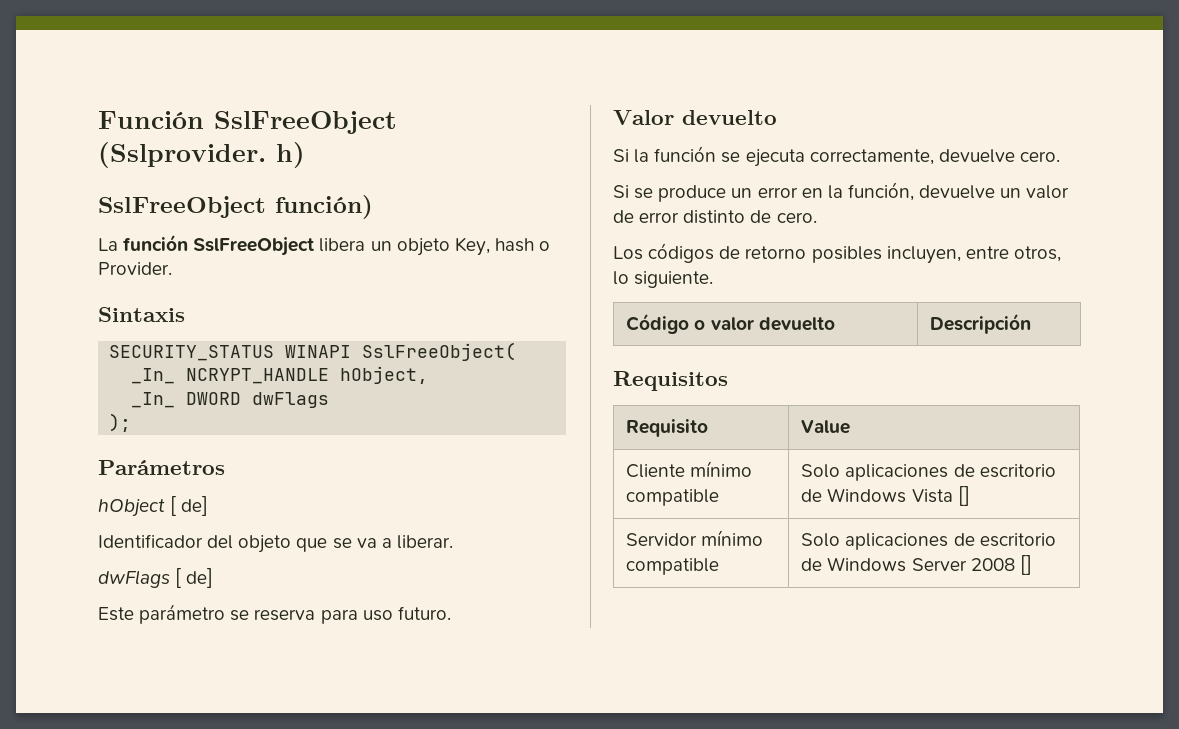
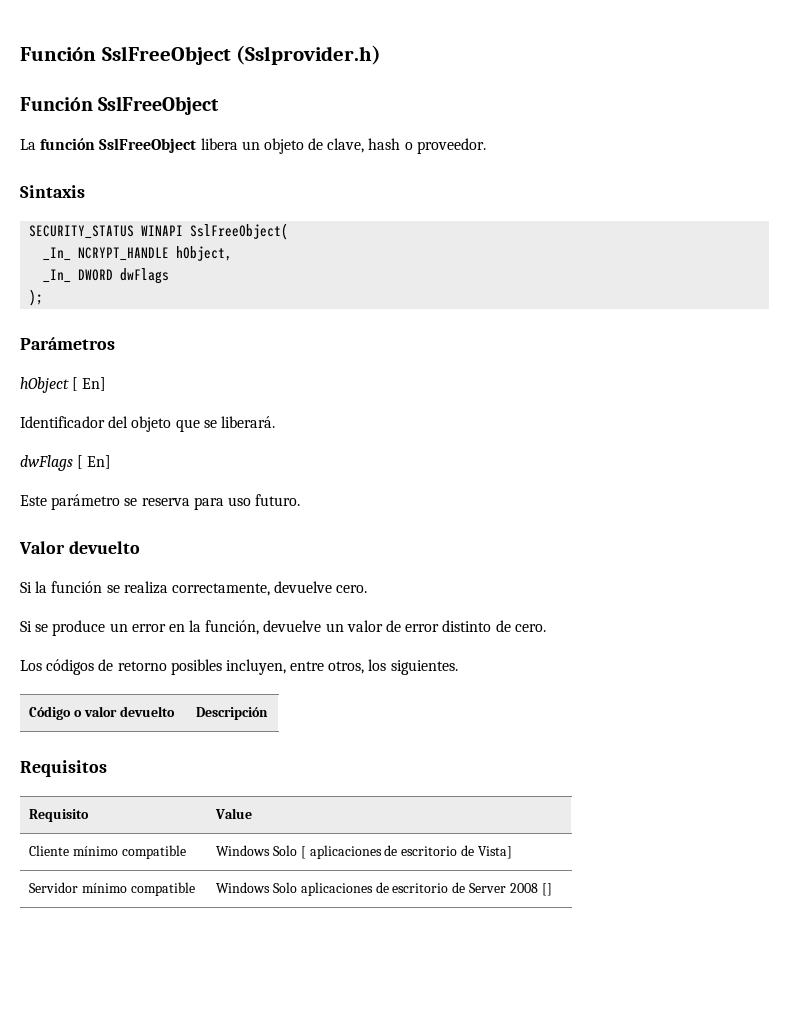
- Función SslFreeObject (Sslprovider. h)
- SslFreeObject función)
+ Función SslFreeObject (Sslprovider.h)
+ Función SslFreeObject
- La función SslFreeObject libera un objeto Key, hash o Provider.
+ La función SslFreeObject libera un objeto de clave, hash o proveedor.
- hObject [ de]
+ hObject [ En]
- Identificador del objeto que se va a liberar.
+ Identificador del objeto que se liberará.
- dwFlags [ de]
+ dwFlags [ En]
- Si la función se ejecuta correctamente, devuelve cero.
+ Si la función se realiza correctamente, devuelve cero.
- Los códigos de retorno posibles incluyen, entre otros, lo siguiente.
+ Los códigos de retorno posibles incluyen, entre otros, los siguientes.
- Cliente mínimo compatible | Solo aplicaciones de escritorio de Windows Vista []
- Servidor mínimo compatible | Solo aplicaciones de escritorio de Windows Server 2008 []
+ Cliente mínimo compatible | Windows Solo [ aplicaciones de escritorio de Vista]
+ Servidor mínimo compatible | Windows Solo aplicaciones de escritorio de Server 2008 []

